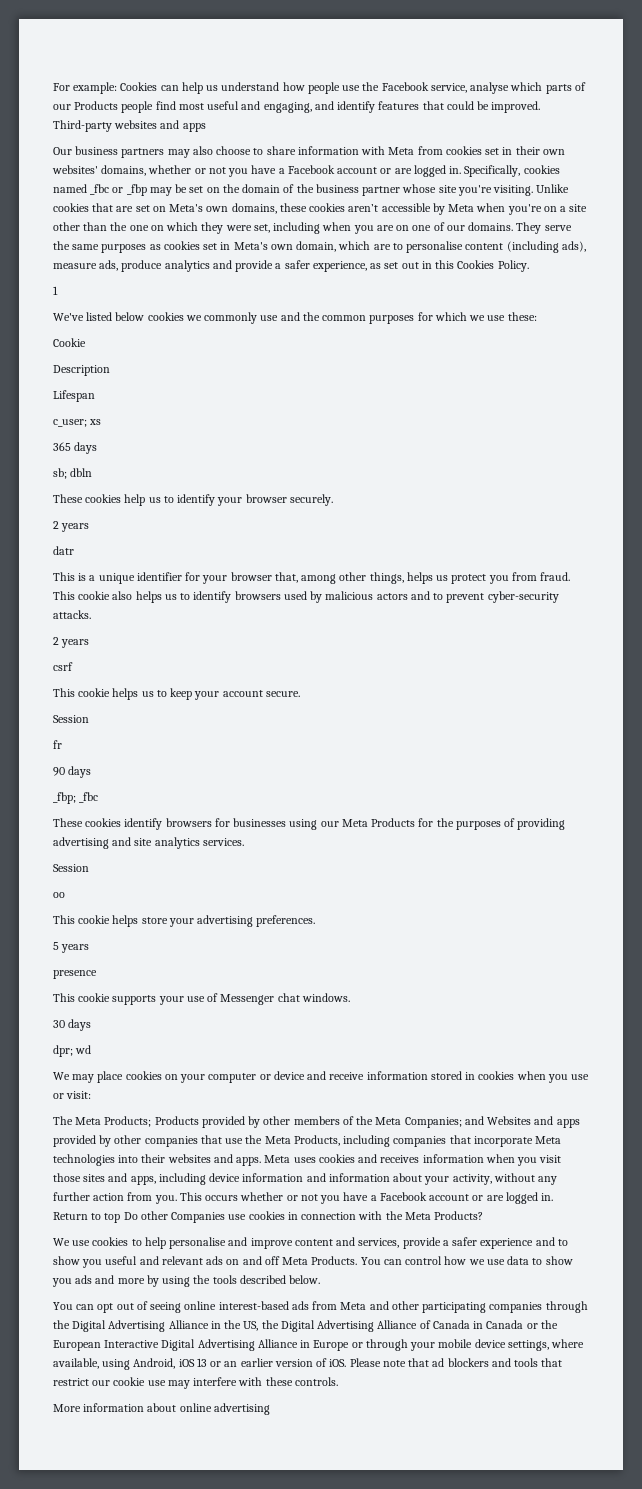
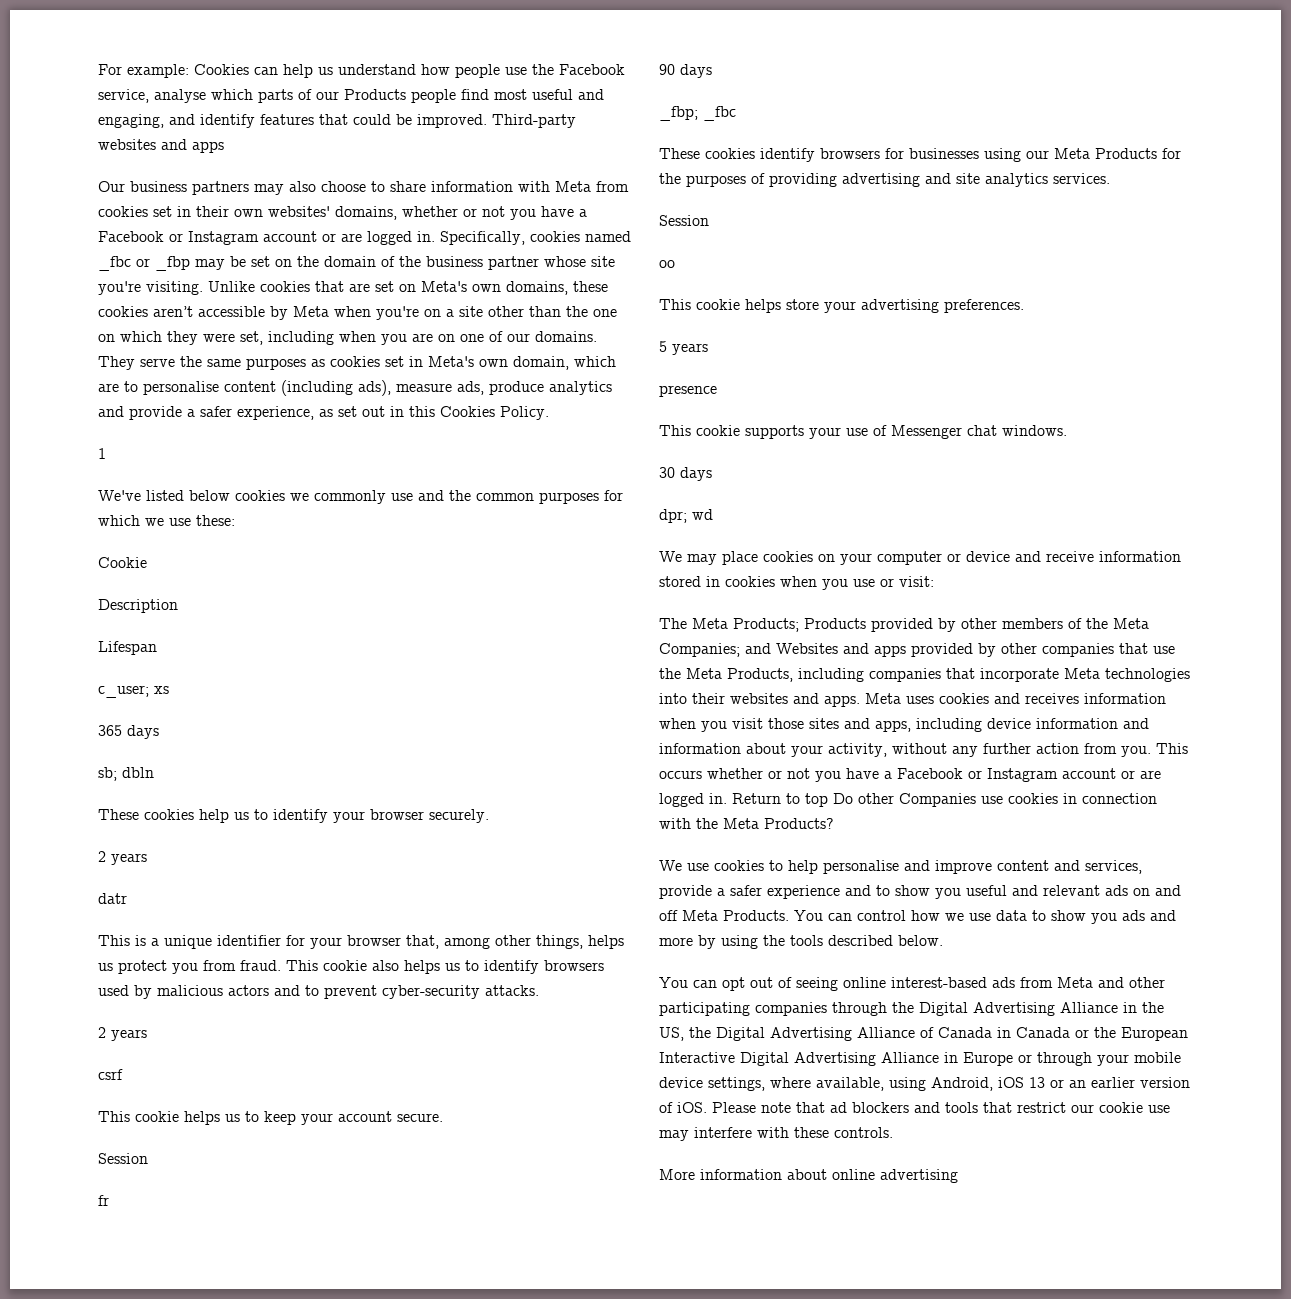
- Our business partners may also choose to share information with Meta from cookies set in their own websites' domains, whether or not you have a Facebook account or are logged in.
+ Our business partners may also choose to share information with Meta from cookies set in their own websites' domains, whether or not you have a Facebook or Instagram account or are logged in.
- This occurs whether or not you have a Facebook account or are logged in.
+ This occurs whether or not you have a Facebook or Instagram account or are logged in.

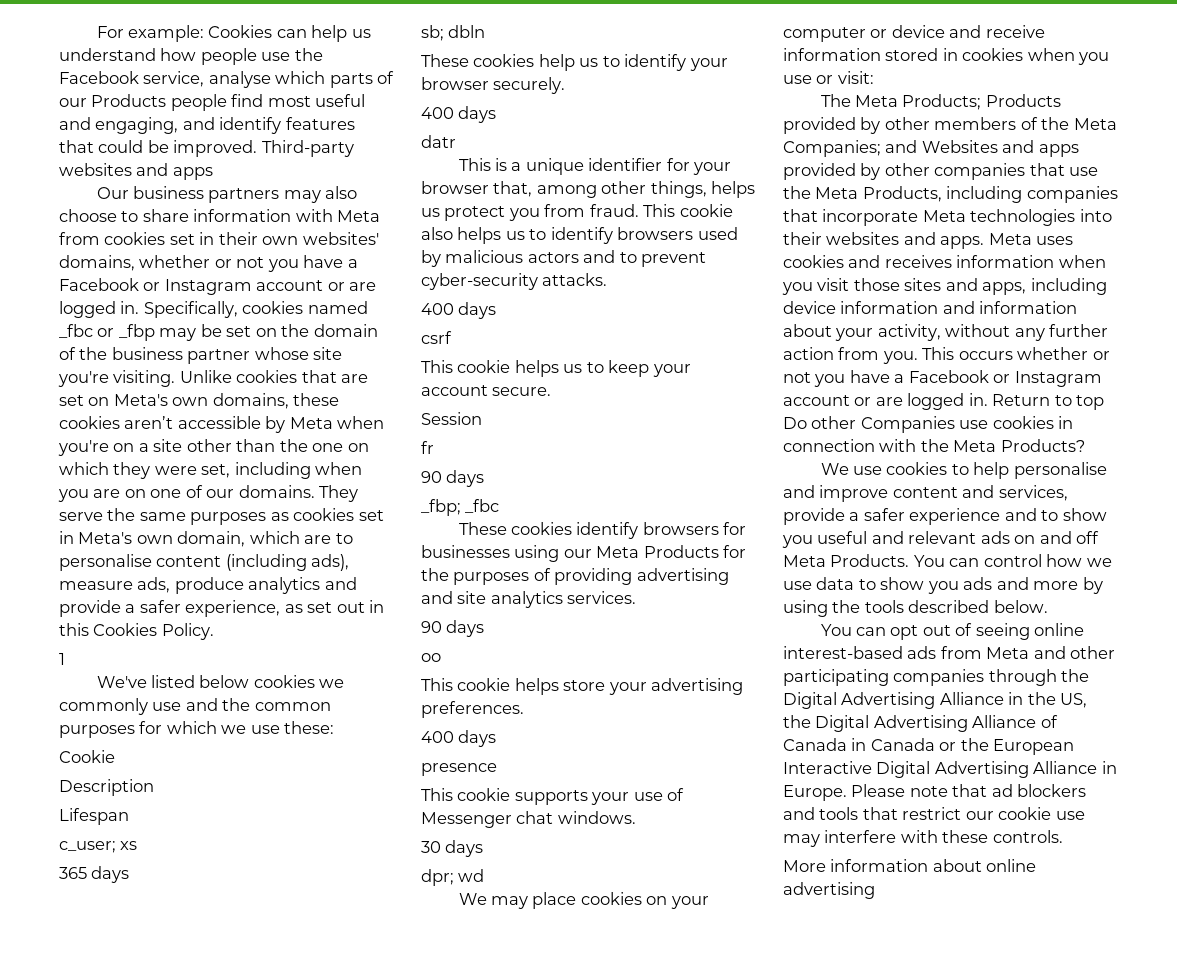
  These cookies help us to identify your browser securely.
- 2 years
+ 400 days
  This cookie also helps us to identify browsers used by malicious actors and to prevent cyber-security attacks.
- 2 years
+ 400 days
  These cookies identify browsers for businesses using our Meta Products for the purposes of providing advertising and site analytics services.
- Session
+ 90 days
  This cookie helps store your advertising preferences.
- 5 years
+ 400 days
- You can opt out of seeing online interest-based ads from Meta and other participating companies through the Digital Advertising Alliance in the US, the Digital Advertising Alliance of Canada in Canada or the European Interactive Digital Advertising Alliance in Europe or through your mobile device settings, where available, using Android, iOS 13 or an earlier version of iOS.
+ You can opt out of seeing online interest-based ads from Meta and other participating companies through the Digital Advertising Alliance in the US, the Digital Advertising Alliance of Canada in Canada or the European Interactive Digital Advertising Alliance in Europe.

